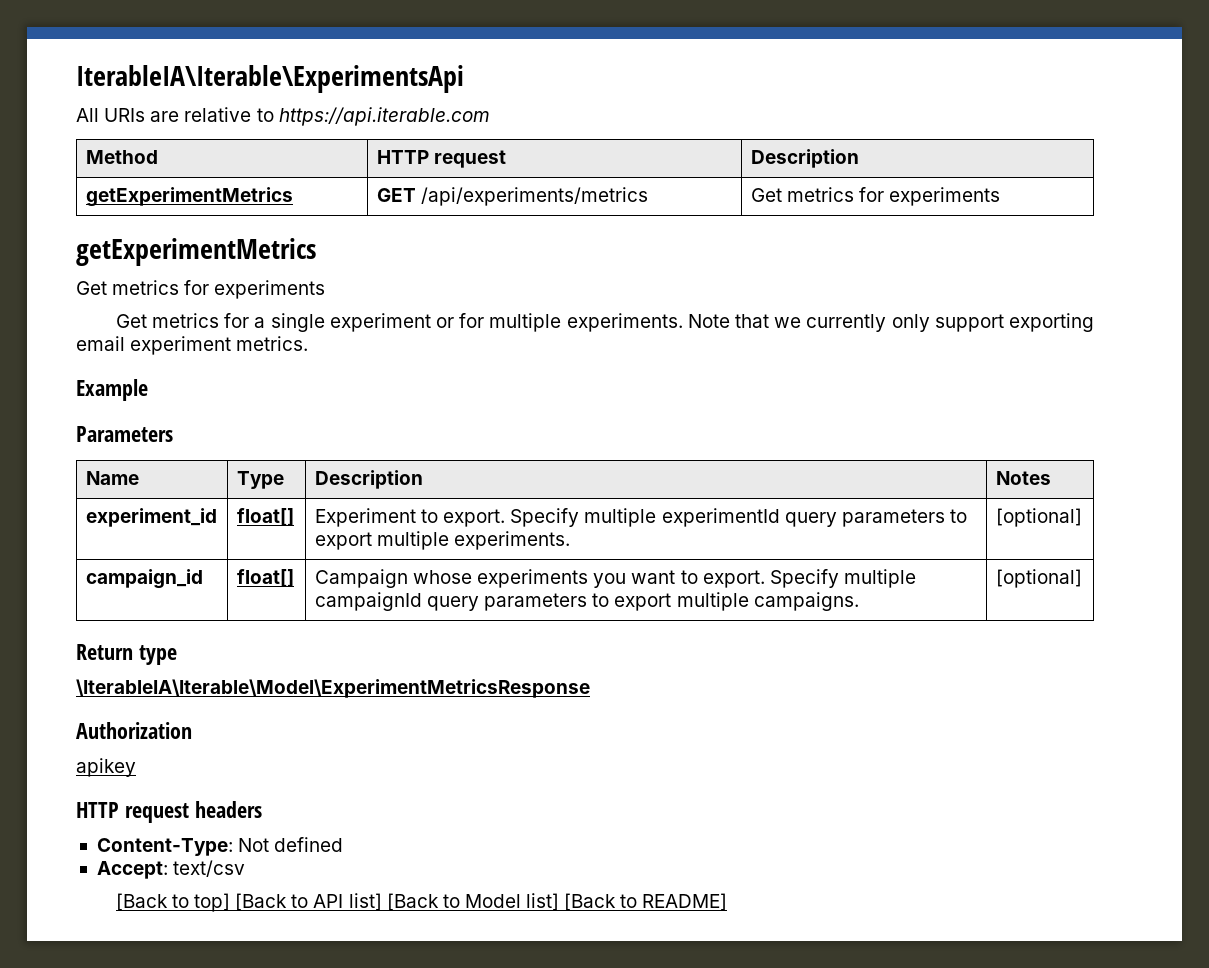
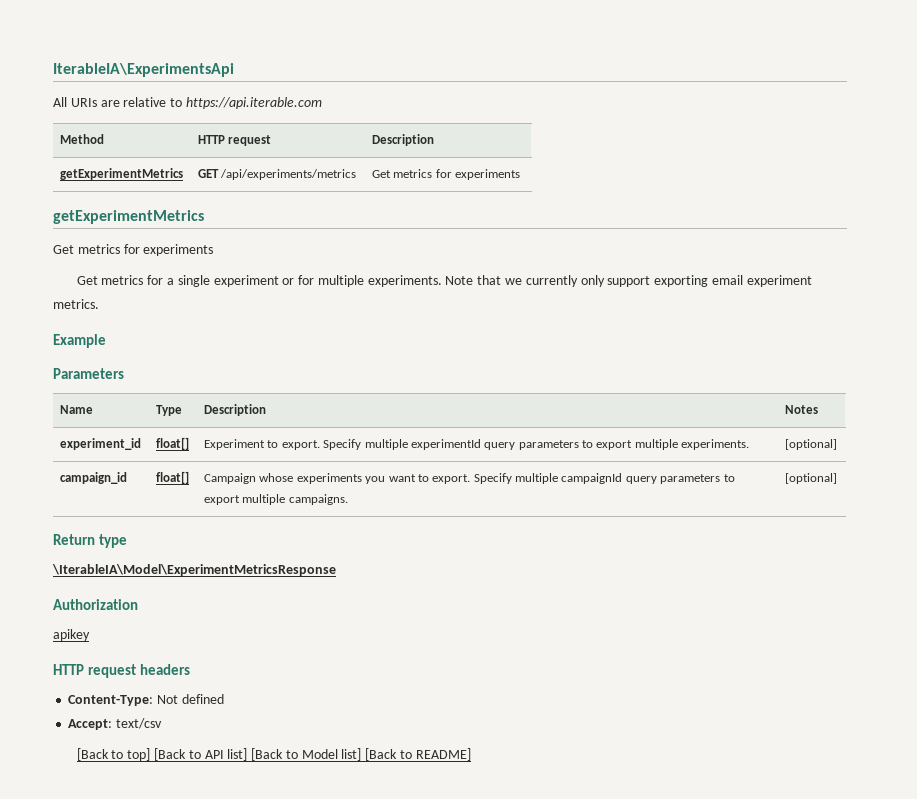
- IterableIA\Iterable\ExperimentsApi
+ IterableIA\ExperimentsApi
- \IterableIA\Iterable\Model\ExperimentMetricsResponse
+ \IterableIA\Model\ExperimentMetricsResponse

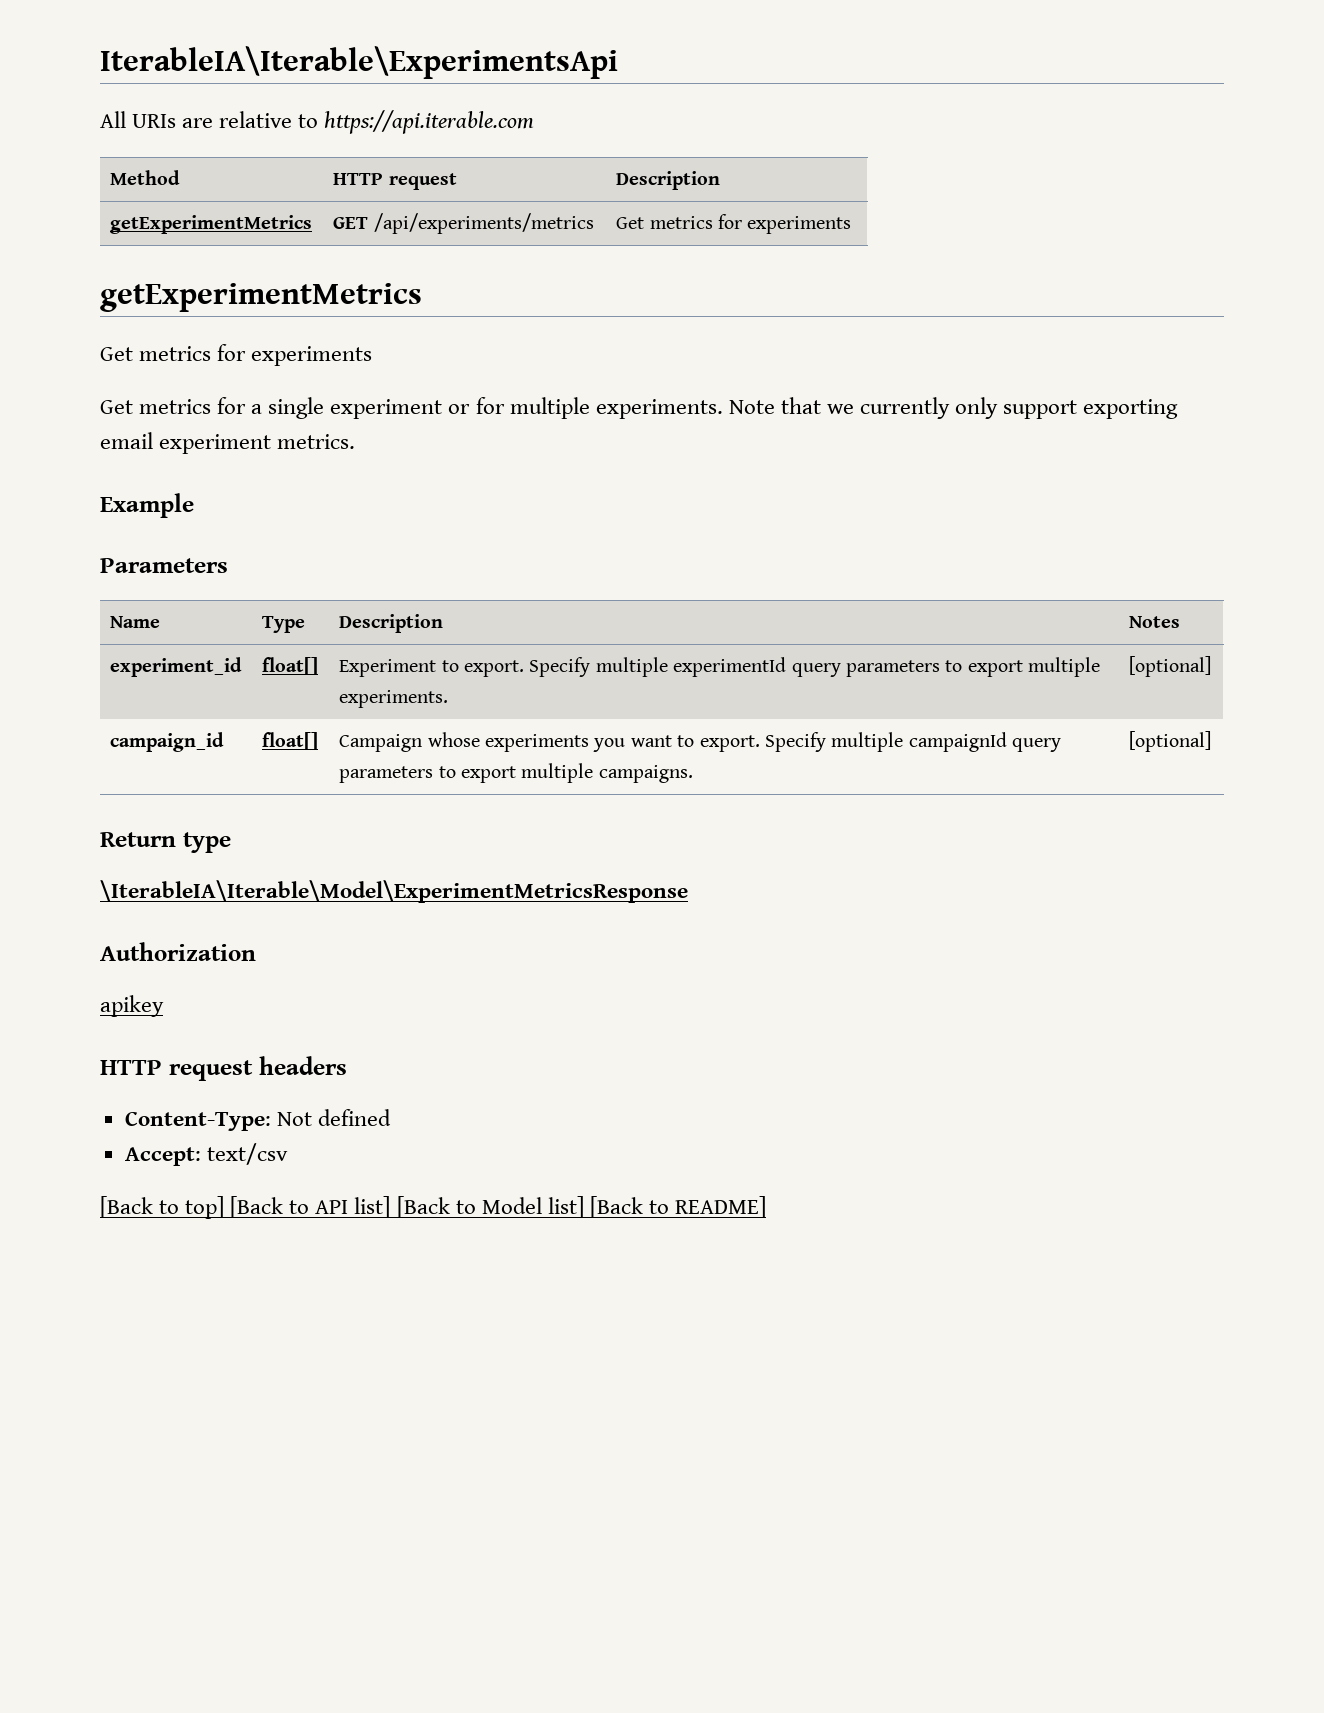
- IterableIA\ExperimentsApi
+ IterableIA\Iterable\ExperimentsApi
- \IterableIA\Model\ExperimentMetricsResponse
+ \IterableIA\Iterable\Model\ExperimentMetricsResponse

